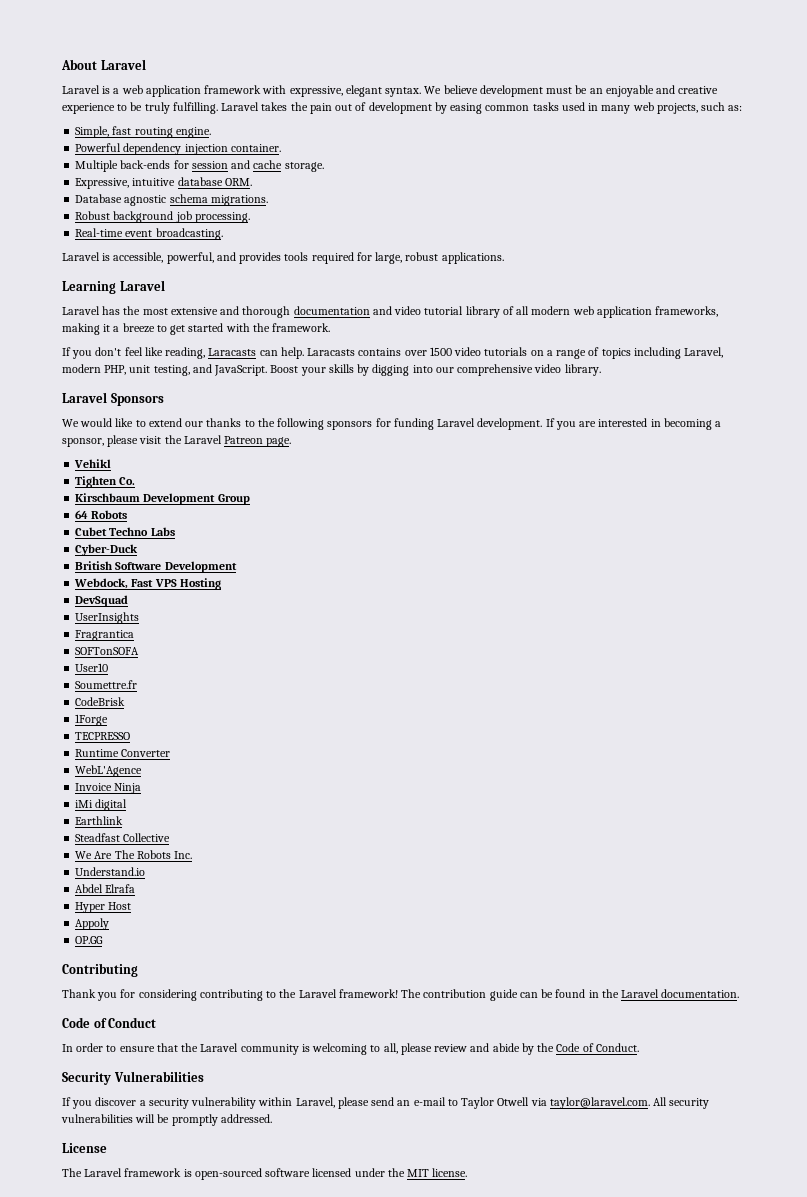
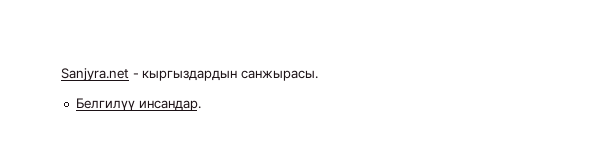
- About Laravel
- Laravel is a web application framework with expressive, elegant syntax. We believe development must be an enjoyable and creative experience to be truly fulfilling. Laravel takes the pain out of development by easing common tasks used in many web projects, such as:
- Simple, fast routing engine.
- Powerful dependency injection container.
- Multiple back-ends for session and cache storage.
- Expressive, intuitive database ORM.
- Database agnostic schema migrations.
- Robust background job processing.
- Real-time event broadcasting.
- Laravel is accessible, powerful, and provides tools required for large, robust applications.
- Learning Laravel
- Laravel has the most extensive and thorough documentation and video tutorial library of all modern web application frameworks, making it a breeze to get started with the framework.
- If you don't feel like reading, Laracasts can help. Laracasts contains over 1500 video tutorials on a range of topics including Laravel, modern PHP, unit testing, and JavaScript. Boost your skills by digging into our comprehensive video library.
- Laravel Sponsors
- We would like to extend our thanks to the following sponsors for funding Laravel development. If you are interested in becoming a sponsor, please visit the Laravel Patreon page.
- Vehikl
- Tighten Co.
- Kirschbaum Development Group
- 64 Robots
- Cubet Techno Labs
- Cyber-Duck
- British Software Development
- Webdock, Fast VPS Hosting
- DevSquad
- UserInsights
- Fragrantica
- SOFTonSOFA
- User10
- Soumettre.fr
- CodeBrisk
- 1Forge
- TECPRESSO
- Runtime Converter
- WebL'Agence
- Invoice Ninja
- iMi digital
- Earthlink
- Steadfast Collective
- We Are The Robots Inc.
- Understand.io
- Abdel Elrafa
- Hyper Host
- Appoly
- OP.GG
- Contributing
- Thank you for considering contributing to the Laravel framework! The contribution guide can be found in the Laravel documentation.
- Code of Conduct
- In order to ensure that the Laravel community is welcoming to all, please review and abide by the Code of Conduct.
- Security Vulnerabilities
- If you discover a security vulnerability within Laravel, please send an e-mail to Taylor Otwell via taylor@laravel.com. All security vulnerabilities will be promptly addressed.
- License
- The Laravel framework is open-sourced software licensed under the MIT license.
+ Sanjyra.net - кыргыздардын санжырасы.
+ Белгилүү инсандар.

